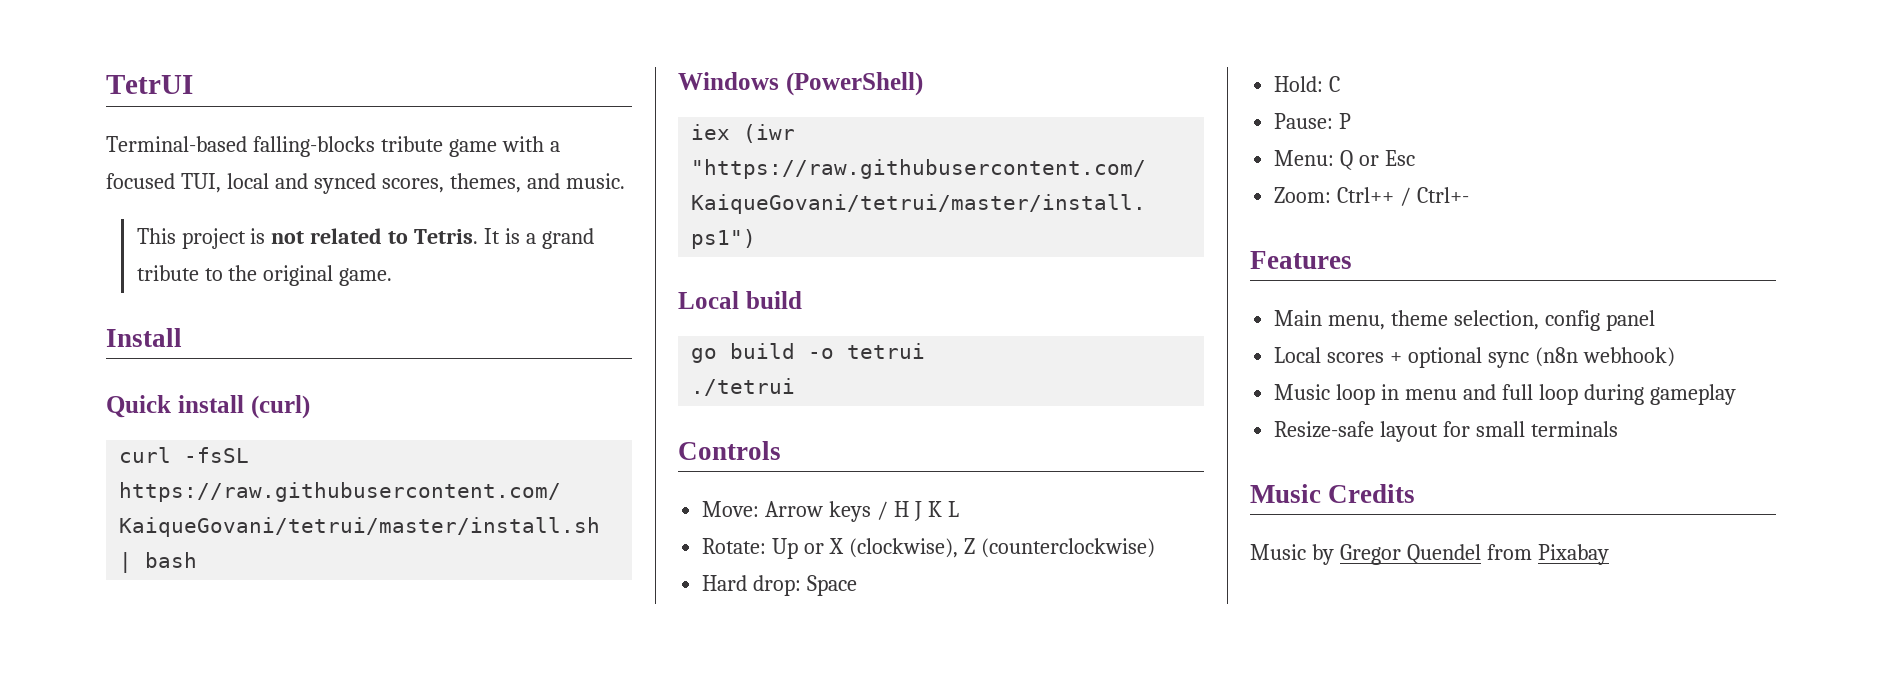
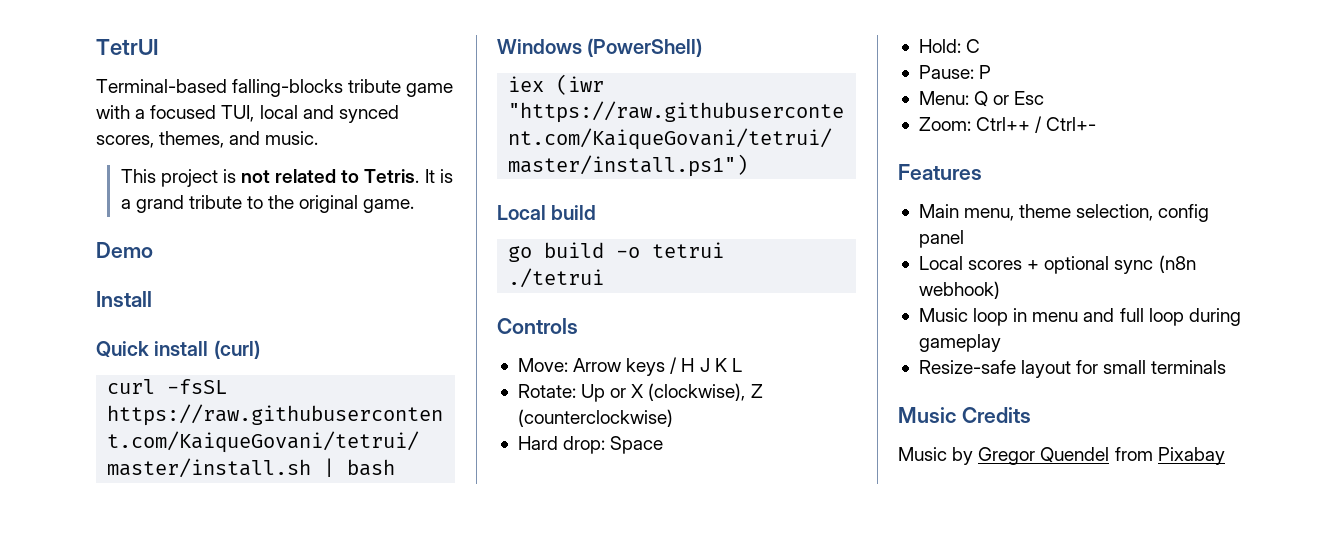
+ Demo

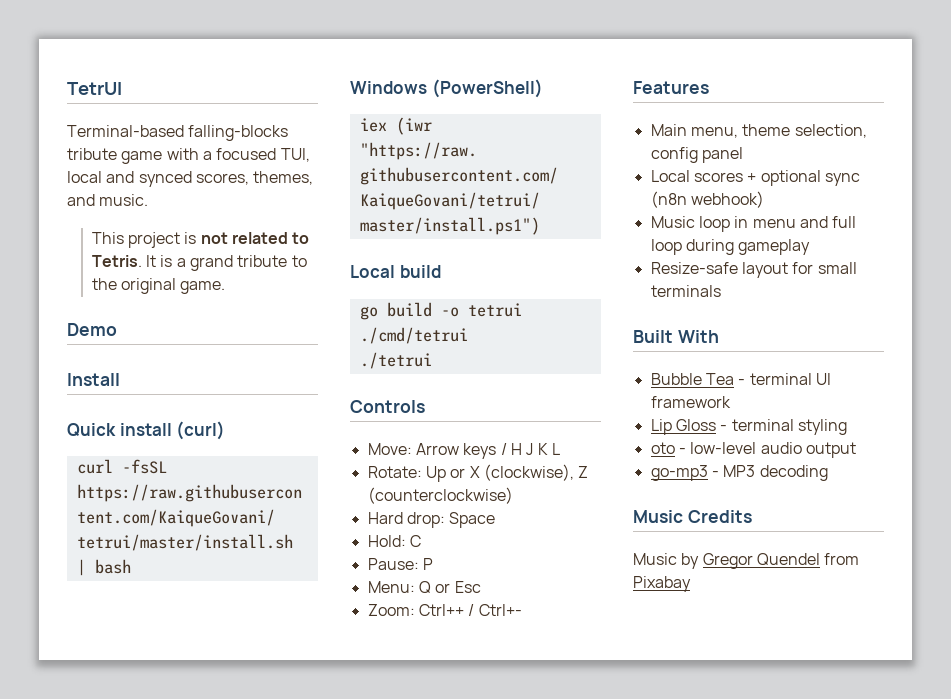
- go build -o tetrui
+ go build -o tetrui ./cmd/tetrui
+ Built With
+ Bubble Tea - terminal UI framework
+ Lip Gloss - terminal styling
+ oto - low-level audio output
+ go-mp3 - MP3 decoding

